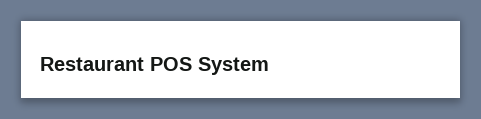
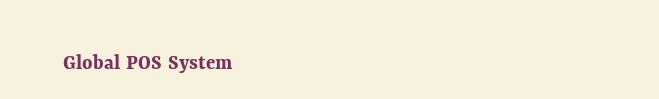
- Restaurant POS System
+ Global POS System

